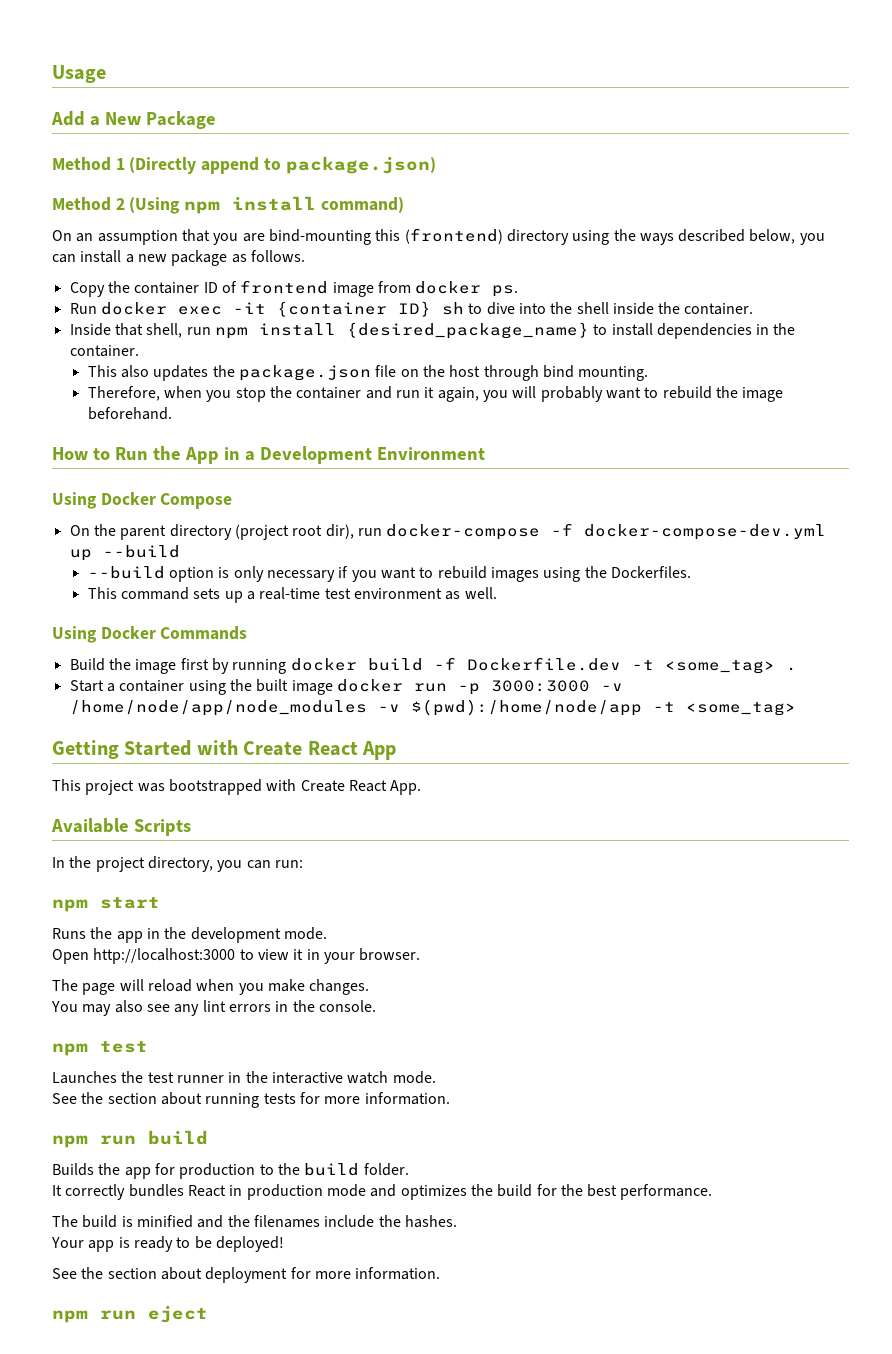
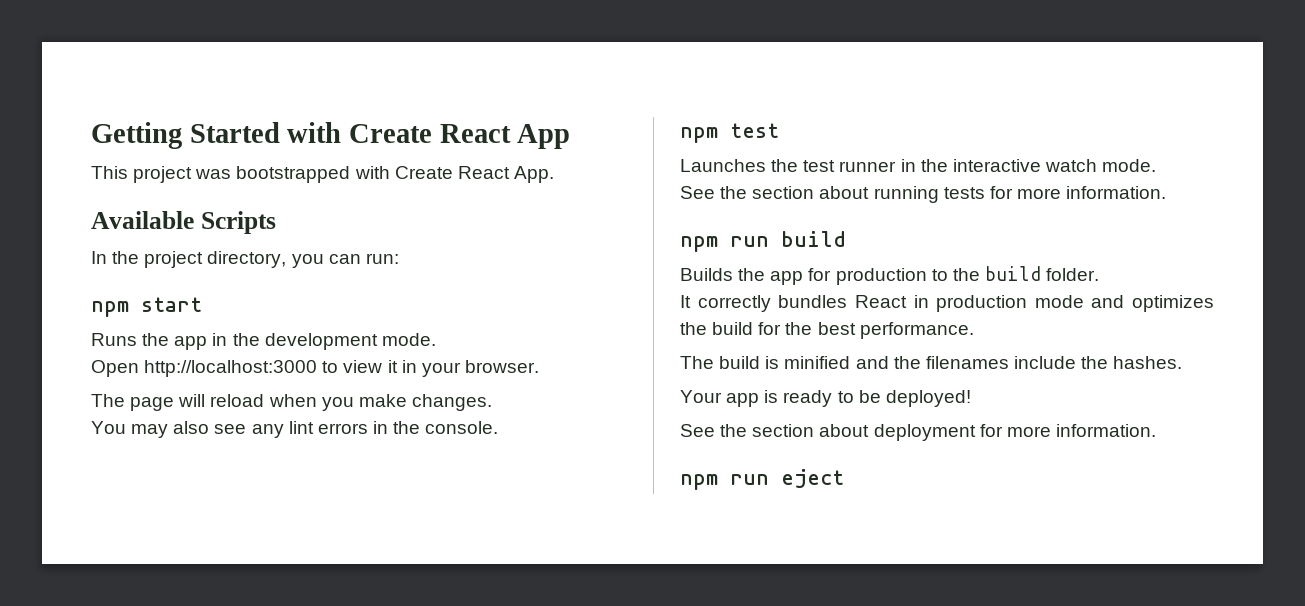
- Usage
- Add a New Package
- Method 1 (Directly append to package.json)
- Method 2 (Using npm install command)
- On an assumption that you are bind-mounting this (frontend) directory using the ways described below, you can install a new package as follows.
- Copy the container ID of frontend image from docker ps.
- Run docker exec -it {container ID} sh to dive into the shell inside the container.
- Inside that shell, run npm install {desired_package_name} to install dependencies in the container.
- This also updates the package.json file on the host through bind mounting.
- Therefore, when you stop the container and run it again, you will probably want to rebuild the image beforehand.
- How to Run the App in a Development Environment
- Using Docker Compose
- On the parent directory (project root dir), run docker-compose -f docker-compose-dev.yml up --build
- --build option is only necessary if you want to rebuild images using the Dockerfiles.
- This command sets up a real-time test environment as well.
- Using Docker Commands
- Build the image first by running docker build -f Dockerfile.dev -t <some_tag> .
- Start a container using the built image docker run -p 3000:3000 -v /home/node/app/node_modules -v $(pwd):/home/node/app -t <some_tag>

